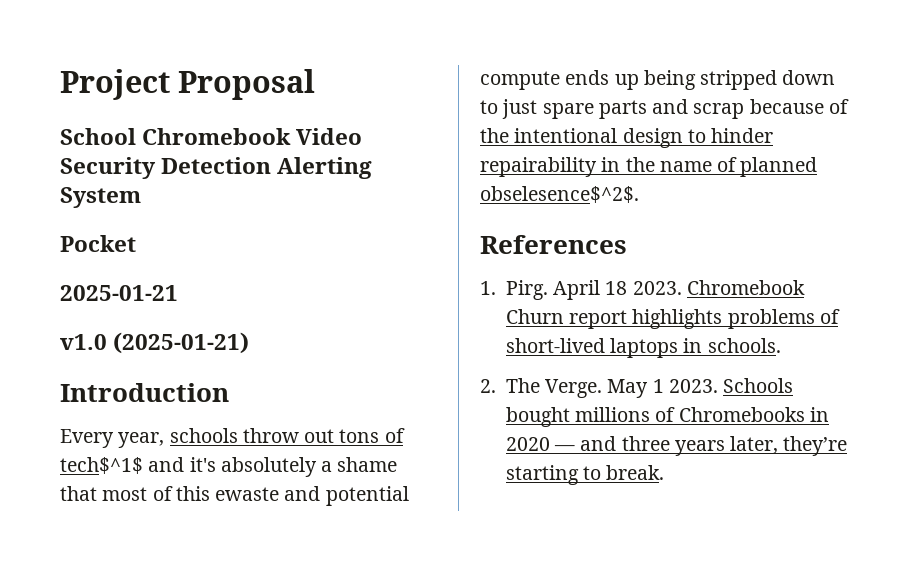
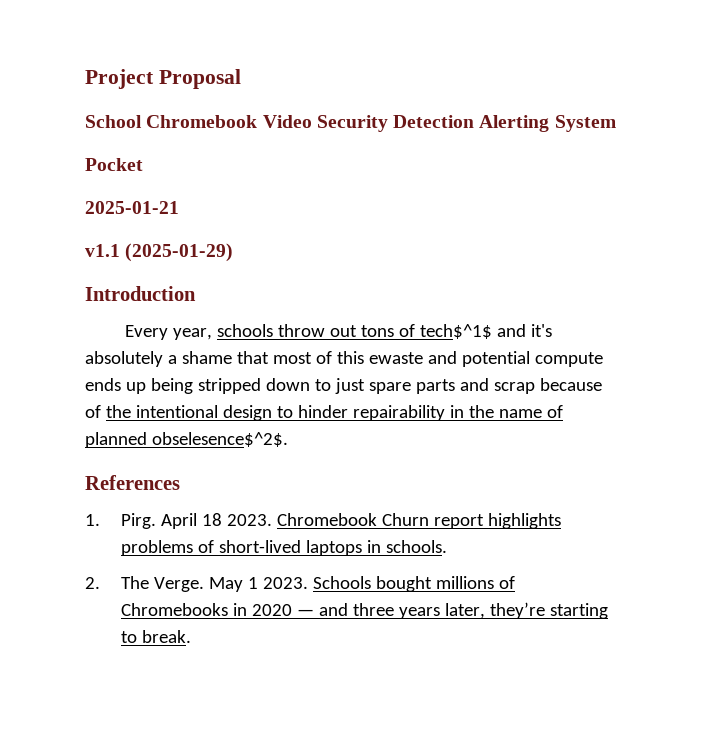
- v1.0 (2025-01-21)
+ v1.1 (2025-01-29)

